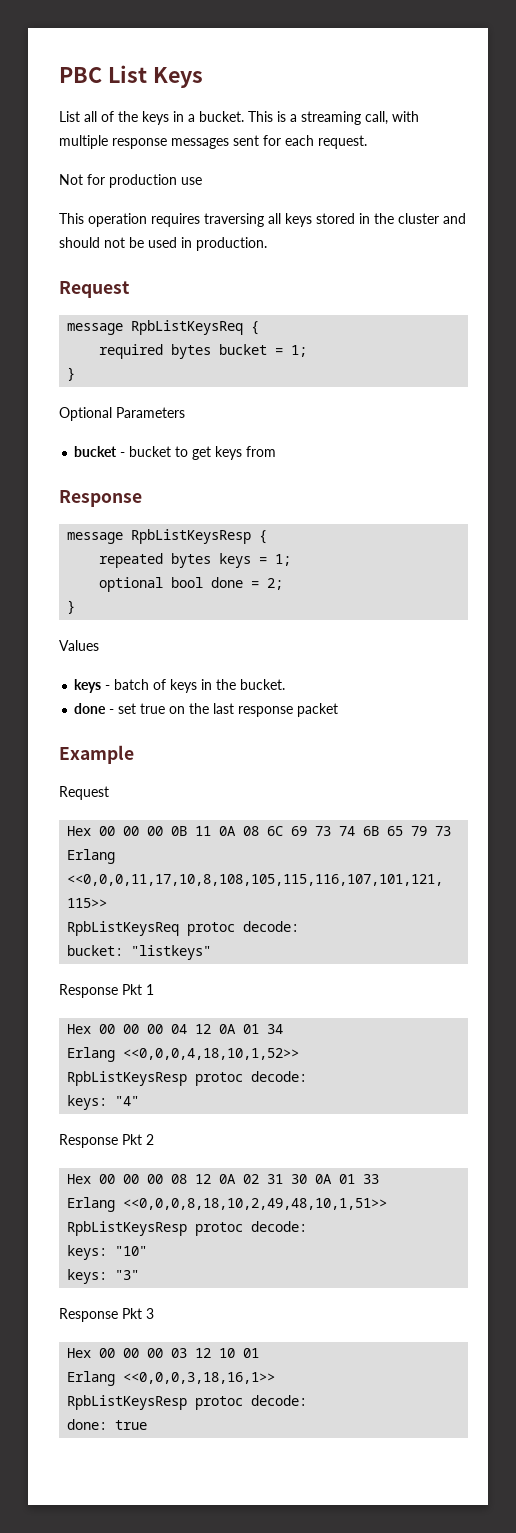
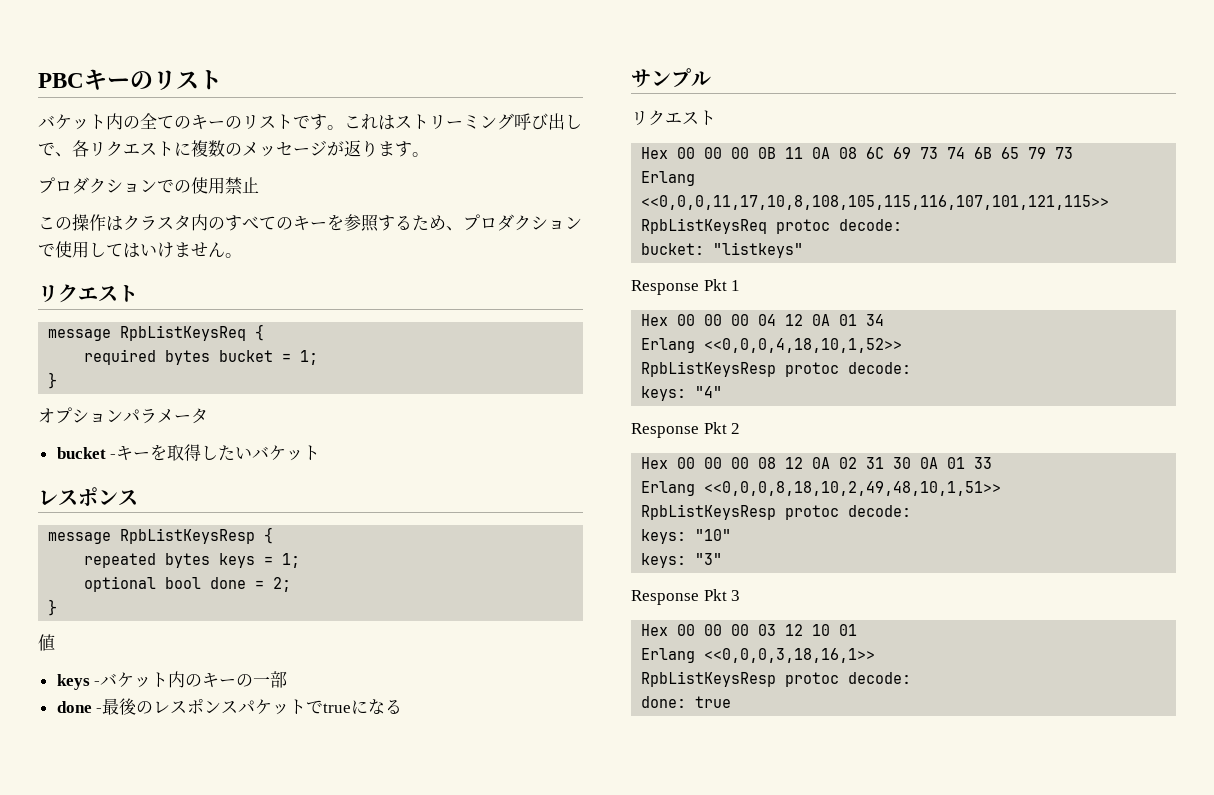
- PBC List Keys
- List all of the keys in a bucket. This is a streaming call, with multiple response messages sent for each request.
- Not for production use
- This operation requires traversing all keys stored in the cluster and should not be used in production.
- Request
+ PBCキーのリスト
+ バケット内の全てのキーのリストです。これはストリーミング呼び出しで、各リクエストに複数のメッセージが返ります。
+ プロダクションでの使用禁止
+ この操作はクラスタ内のすべてのキーを参照するため、プロダクションで使用してはいけません。
+ リクエスト
- Optional Parameters
- bucket - bucket to get keys from
- Response
+ オプションパラメータ
+ bucket -キーを取得したいバケット
+ レスポンス
- Values
+ 値
- keys - batch of keys in the bucket.
- done - set true on the last response packet
- Example
- Request
+ keys -バケット内のキーの一部
+ done -最後のレスポンスパケットでtrueになる
+ サンプル
+ リクエスト

